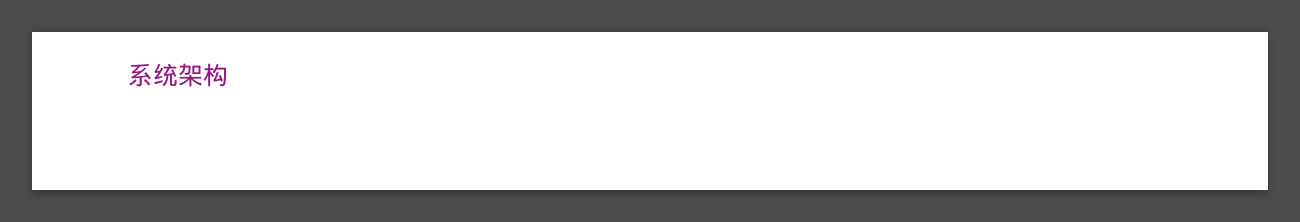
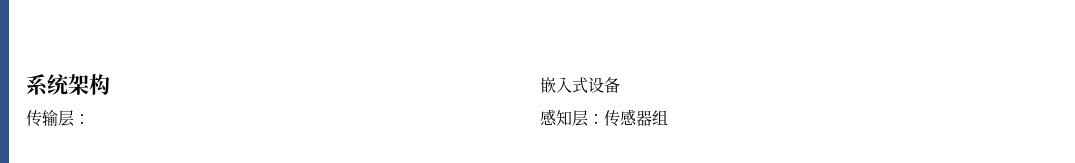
+ 传输层：
+ 嵌入式设备
+ 感知层：传感器组

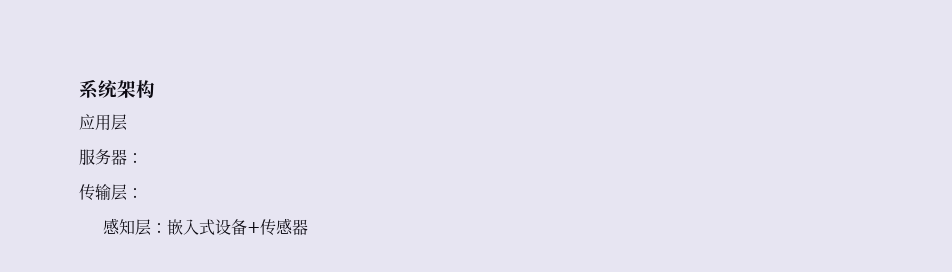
+ 应用层
+ 服务器：
- 嵌入式设备
- 感知层：传感器组
+ 感知层：嵌入式设备+传感器

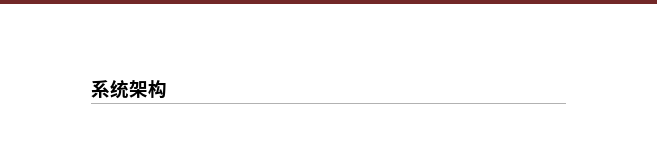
- 应用层
- 服务器：
- 传输层：
- 感知层：嵌入式设备+传感器

